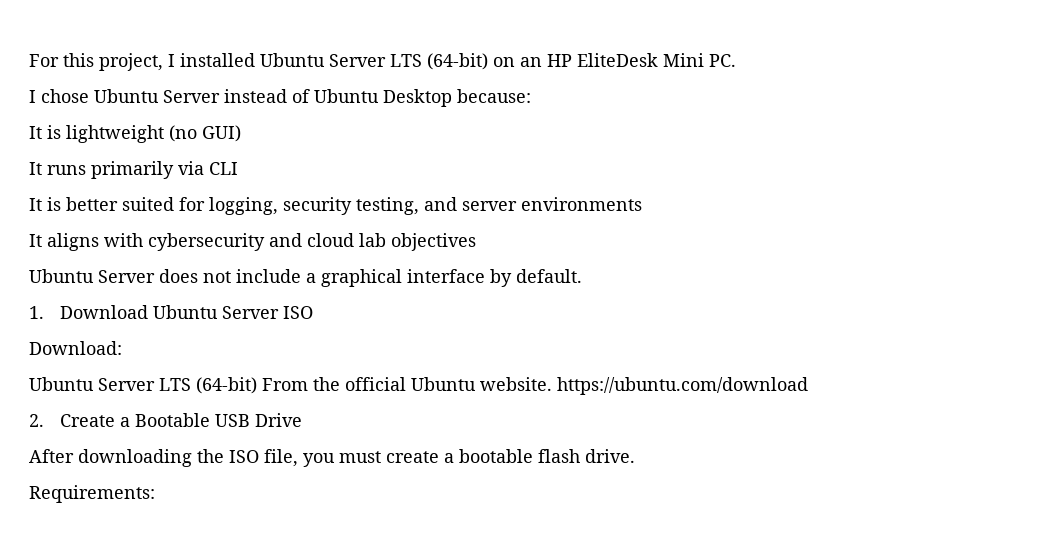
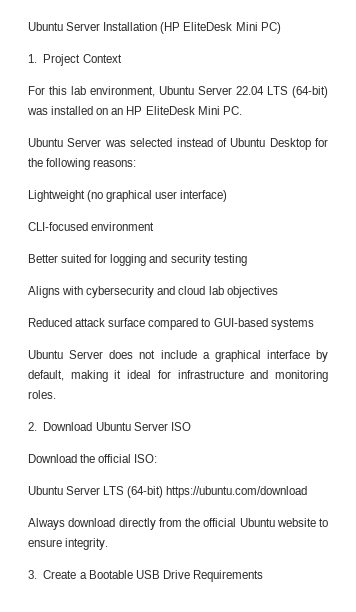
- For this project, I installed Ubuntu Server LTS (64-bit) on an HP EliteDesk Mini PC.
+ Ubuntu Server Installation (HP EliteDesk Mini PC)
+ 1. Project Context
+ For this lab environment, Ubuntu Server 22.04 LTS (64-bit) was installed on an HP EliteDesk Mini PC.
- I chose Ubuntu Server instead of Ubuntu Desktop because:
- It is lightweight (no GUI)
- It runs primarily via CLI
- It is better suited for logging, security testing, and server environments
- It aligns with cybersecurity and cloud lab objectives
+ Ubuntu Server was selected instead of Ubuntu Desktop for the following reasons:
+ Lightweight (no graphical user interface)
+ CLI-focused environment
+ Better suited for logging and security testing
+ Aligns with cybersecurity and cloud lab objectives
+ Reduced attack surface compared to GUI-based systems
- Ubuntu Server does not include a graphical interface by default.
- 1. Download Ubuntu Server ISO
+ Ubuntu Server does not include a graphical interface by default, making it ideal for infrastructure and monitoring roles.
+ 2. Download Ubuntu Server ISO
- Download:
- Ubuntu Server LTS (64-bit) From the official Ubuntu website. https://ubuntu.com/download
- 2. Create a Bootable USB Drive
- After downloading the ISO file, you must create a bootable flash drive.
- Requirements:
+ Download the official ISO:
+ Ubuntu Server LTS (64-bit) https://ubuntu.com/download
+ Always download directly from the official Ubuntu website to ensure integrity.
+ 3. Create a Bootable USB Drive Requirements

